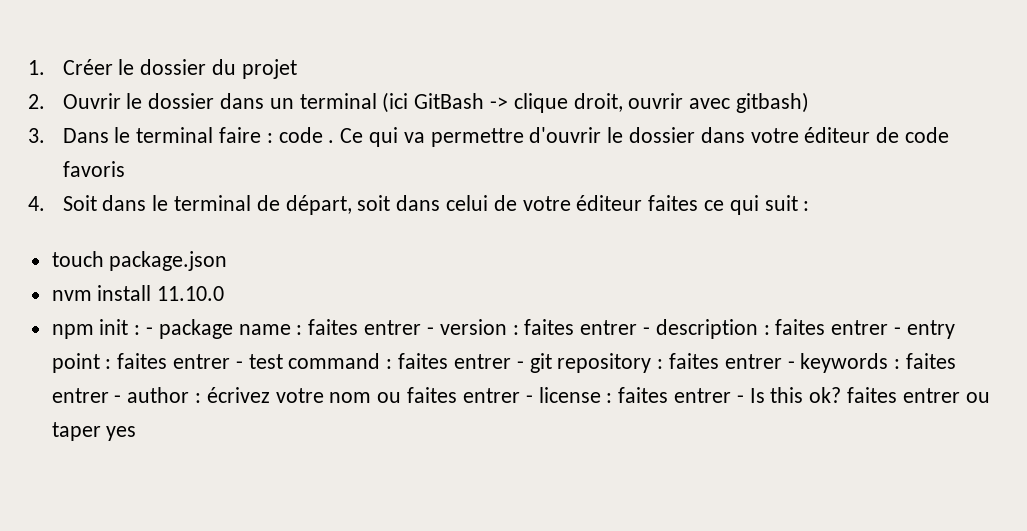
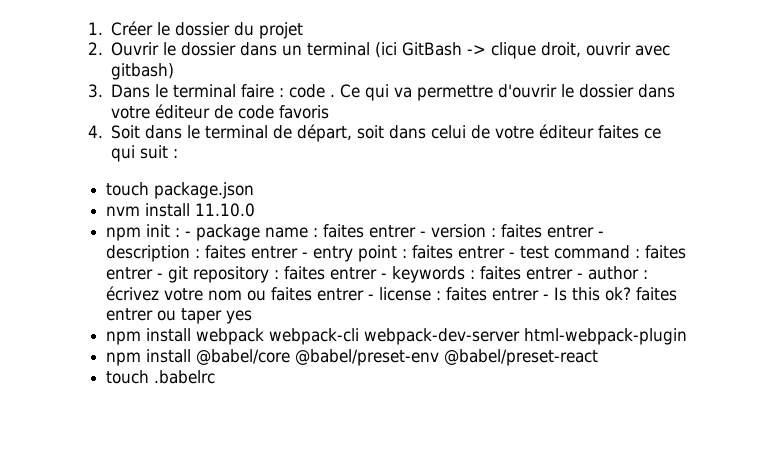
+ npm install webpack webpack-cli webpack-dev-server html-webpack-plugin
+ npm install @babel/core @babel/preset-env @babel/preset-react
+ touch .babelrc

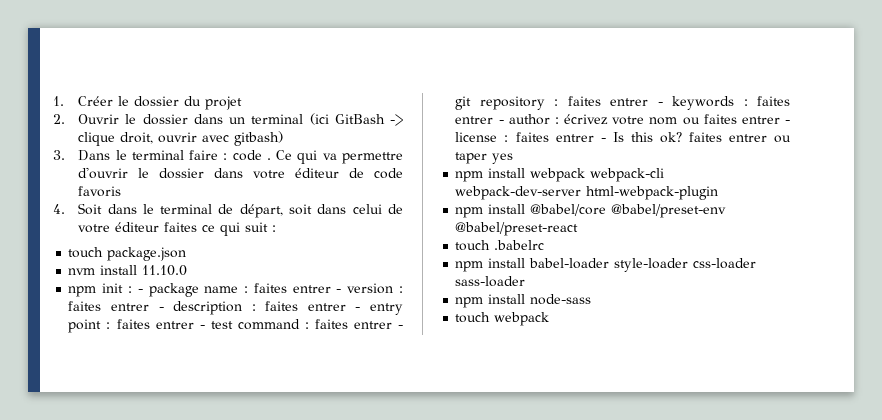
+ npm install babel-loader style-loader css-loader sass-loader
+ npm install node-sass
+ touch webpack

